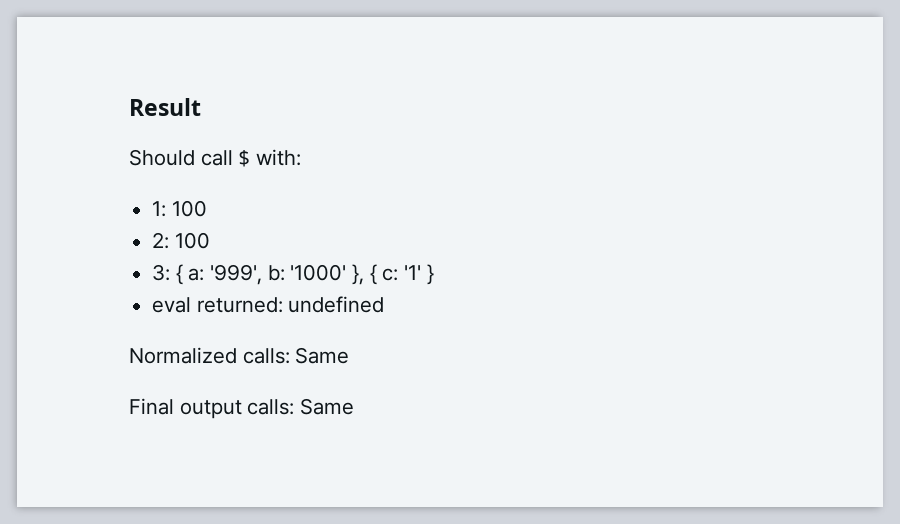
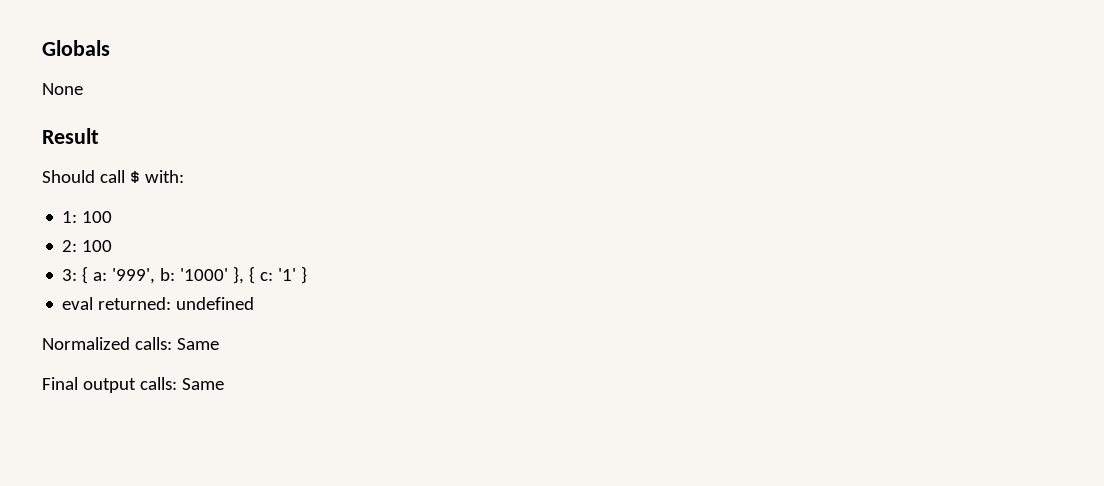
+ Globals
+ None

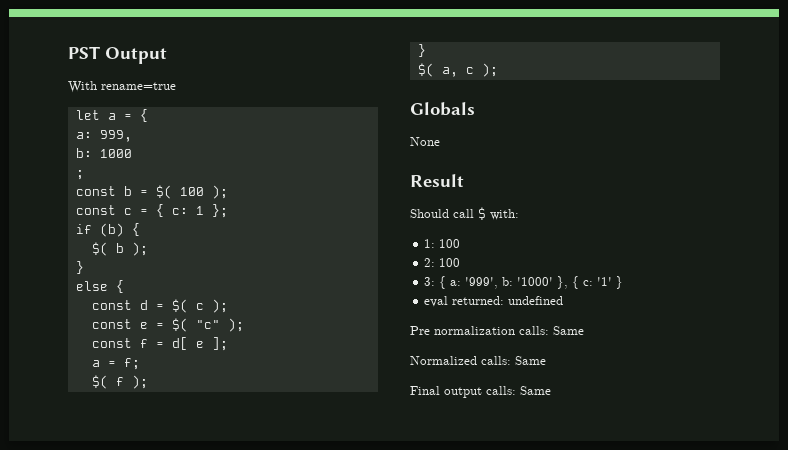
+ PST Output
+ With rename=true
+ let a = {
+ a: 999,
+ b: 1000
+ ;
+ const b = $( 100 );
+ const c = { c: 1 };
+ if (b) {
+ $( b );
+ }
+ else {
+ const d = $( c );
+ const e = $( "c" );
+ const f = d[ e ];
+ a = f;
+ $( f );
+ }
+ $( a, c );
+ Pre normalization calls: Same

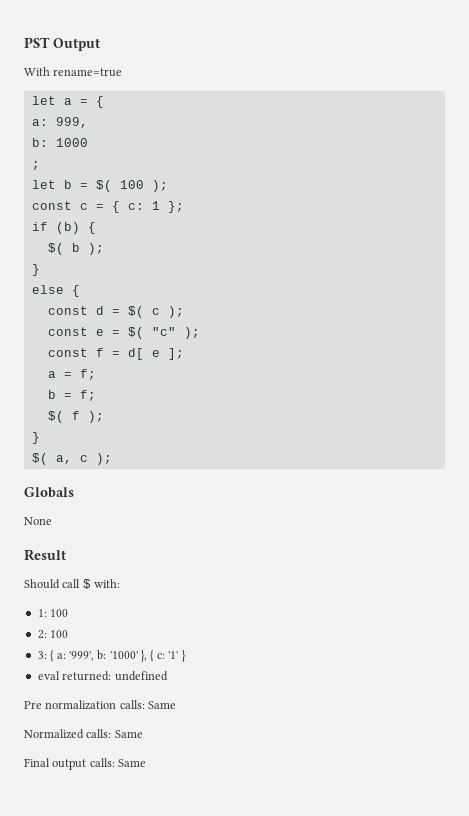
- const b = $( 100 );
+ let b = $( 100 );
+ b = f;

